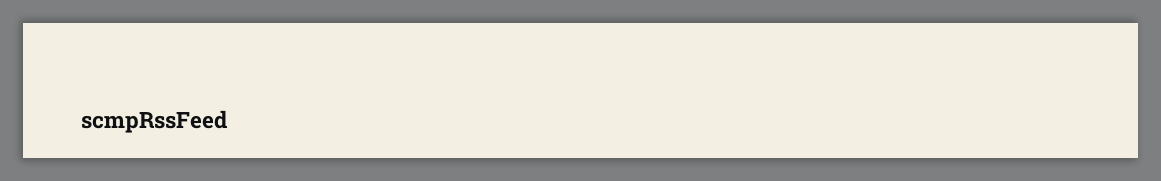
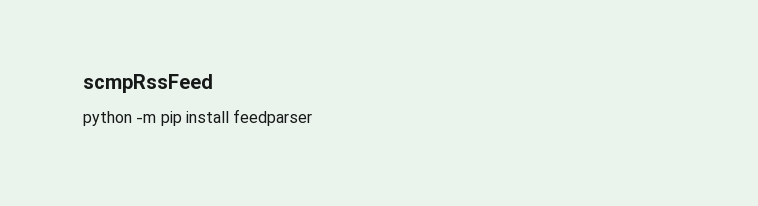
+ python -m pip install feedparser

